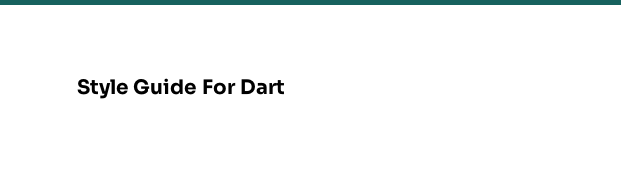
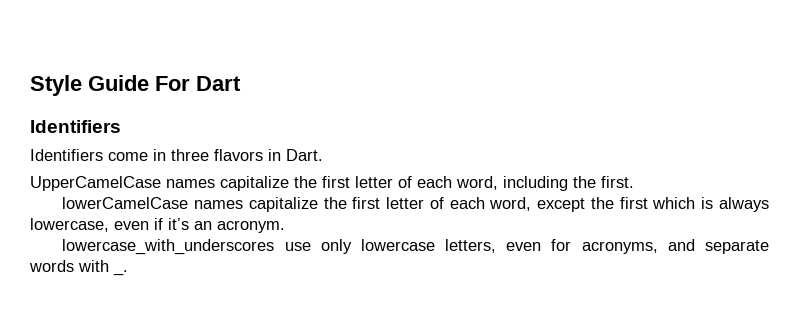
  Style Guide For Dart
+ Identifiers
+ Identifiers come in three flavors in Dart.
+ UpperCamelCase names capitalize the first letter of each word, including the first.
+ lowerCamelCase names capitalize the first letter of each word, except the first which is always lowercase, even if it’s an acronym.
+ lowercase_with_underscores use only lowercase letters, even for acronyms, and separate words with _.

